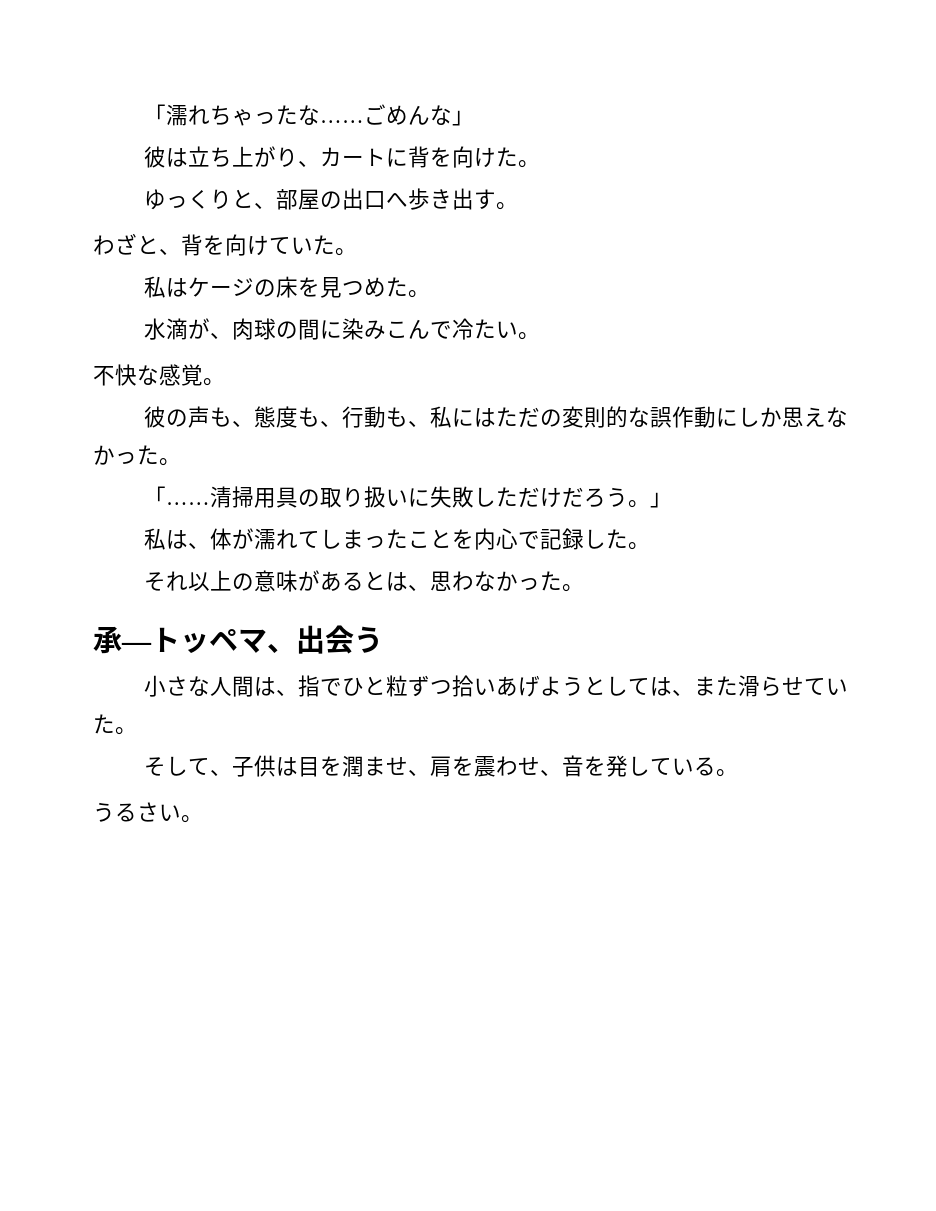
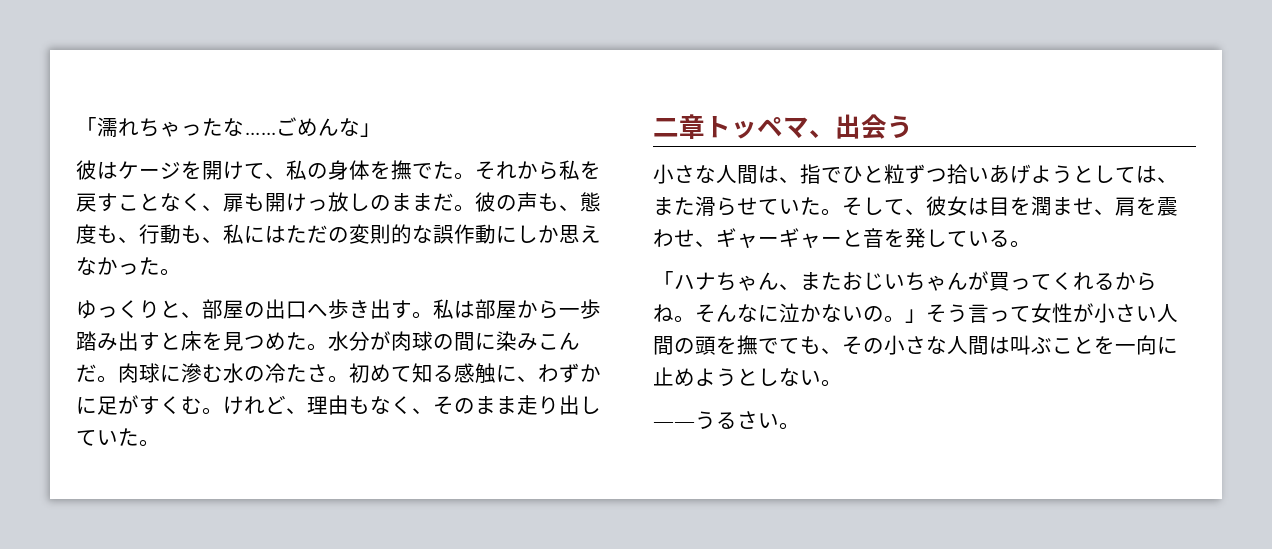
- 彼は立ち上がり、カートに背を向けた。
- ゆっくりと、部屋の出口へ歩き出す。
- わざと、背を向けていた。
- 私はケージの床を見つめた。
- 水滴が、肉球の間に染みこんで冷たい。
- 不快な感覚。
- 彼の声も、態度も、行動も、私にはただの変則的な誤作動にしか思えなかった。
+ 彼はケージを開けて、私の身体を撫でた。それから私を戻すことなく、扉も開けっ放しのままだ。彼の声も、態度も、行動も、私にはただの変則的な誤作動にしか思えなかった。
- 「……清掃用具の取り扱いに失敗しただけだろう。」
- 私は、体が濡れてしまったことを内心で記録した。
- それ以上の意味があるとは、思わなかった。
- 承―トッペマ、出会う
+ ゆっくりと、部屋の出口へ歩き出す。私は部屋から一歩踏み出すと床を見つめた。水分が肉球の間に染みこんだ。肉球に滲む水の冷たさ。初めて知る感触に、わずかに足がすくむ。けれど、理由もなく、そのまま走り出していた。
+ 二章トッペマ、出会う
- 小さな人間は、指でひと粒ずつ拾いあげようとしては、また滑らせていた。
- そして、子供は目を潤ませ、肩を震わせ、音を発している。
+ 小さな人間は、指でひと粒ずつ拾いあげようとしては、また滑らせていた。そして、彼女は目を潤ませ、肩を震わせ、ギャーギャーと音を発している。
- うるさい。
+ 「ハナちゃん、またおじいちゃんが買ってくれるからね。そんなに泣かないの。」そう言って女性が小さい人間の頭を撫でても、その小さな人間は叫ぶことを一向に止めようとしない。
+ ——うるさい。

